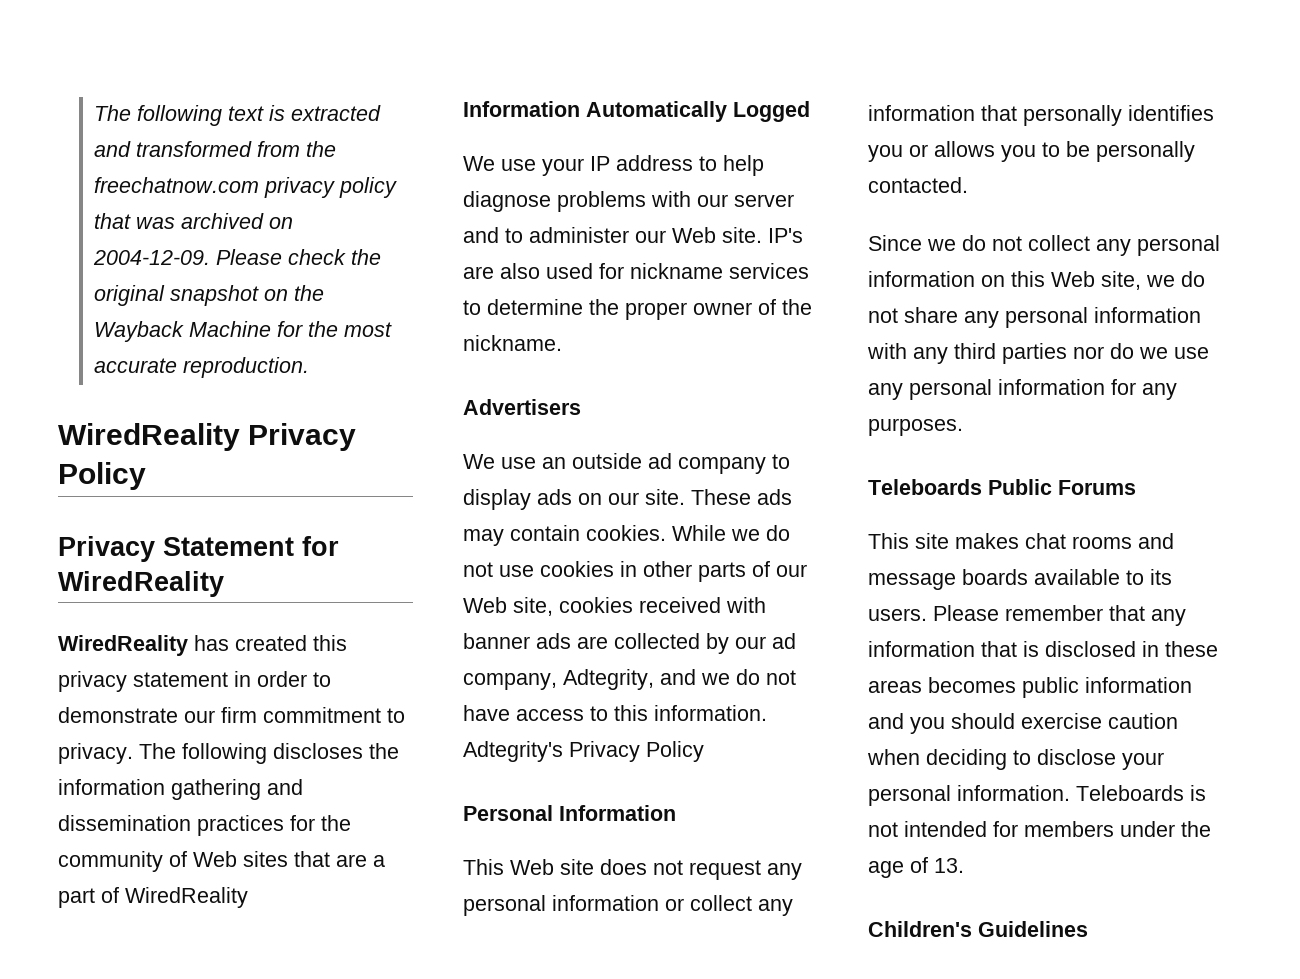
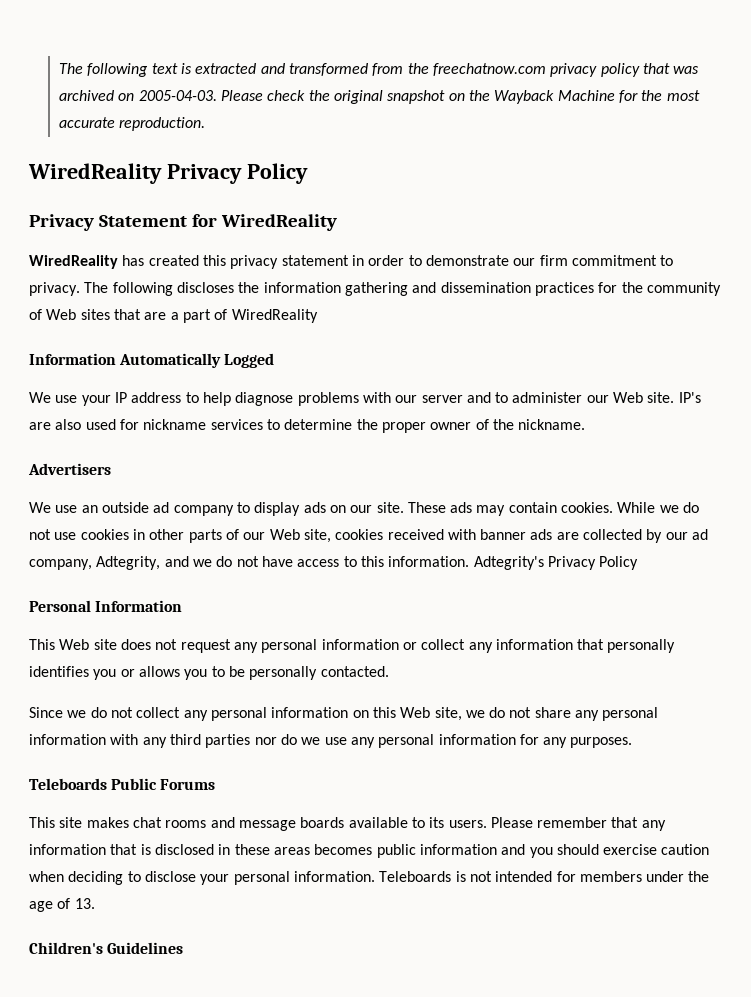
- The following text is extracted and transformed from the freechatnow.com privacy policy that was archived on 2004-12-09.
+ The following text is extracted and transformed from the freechatnow.com privacy policy that was archived on 2005-04-03.

